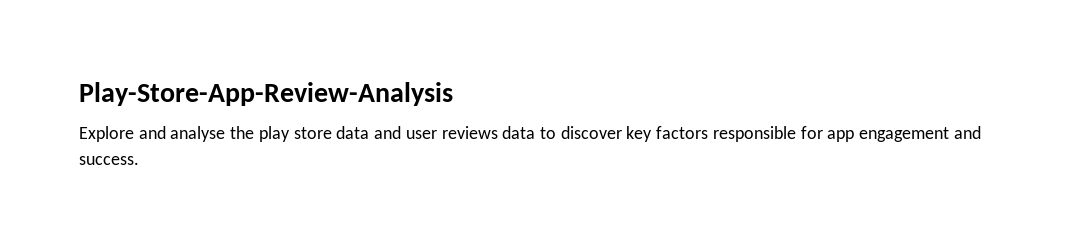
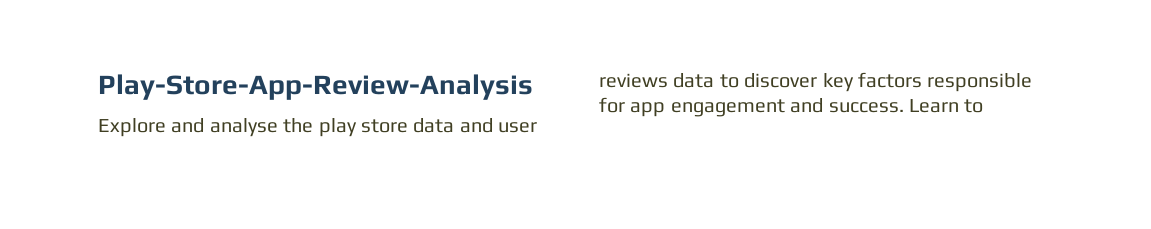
+ Learn to

